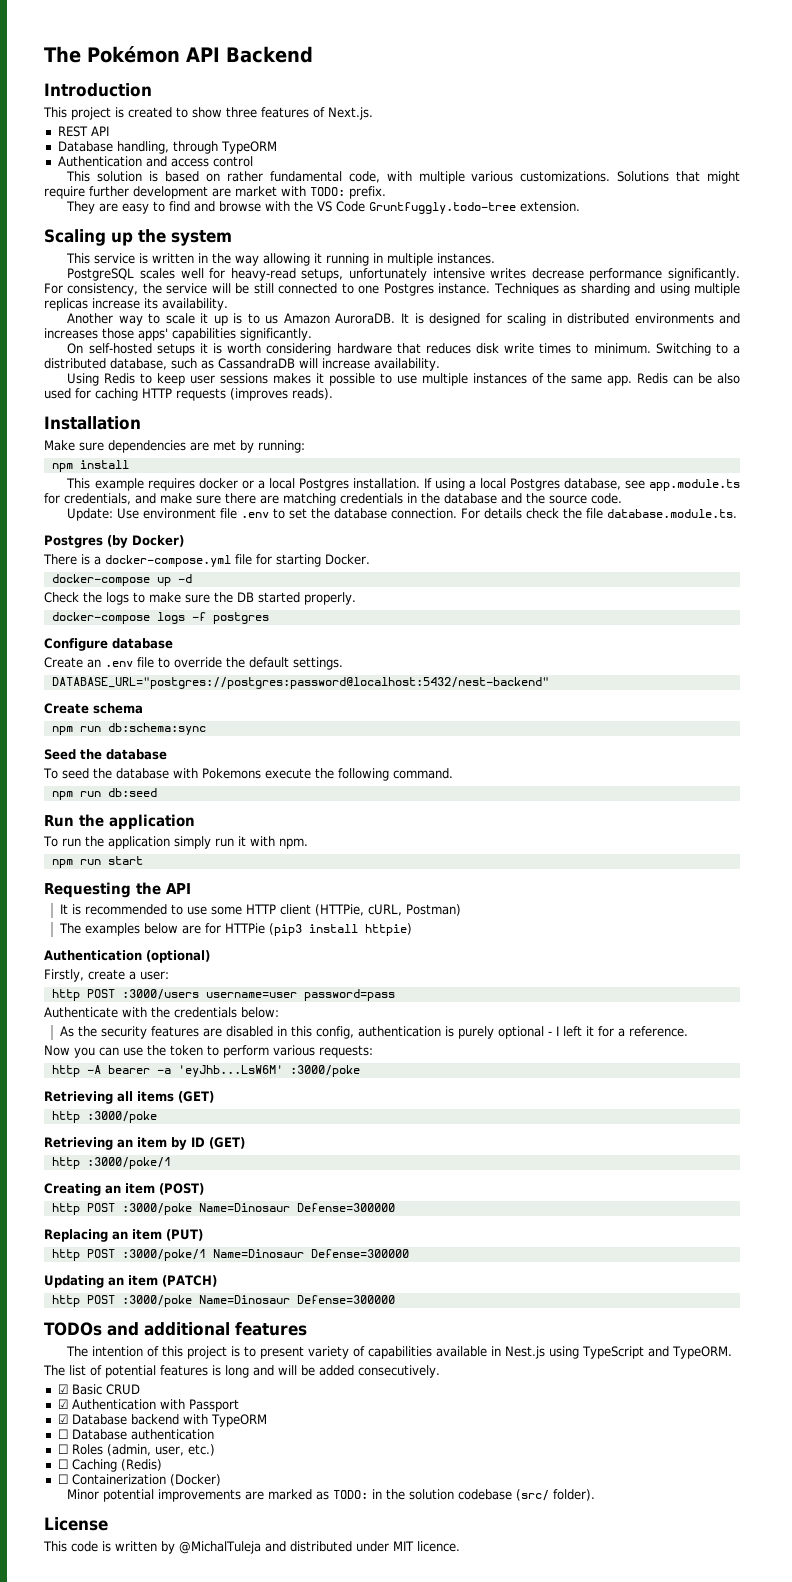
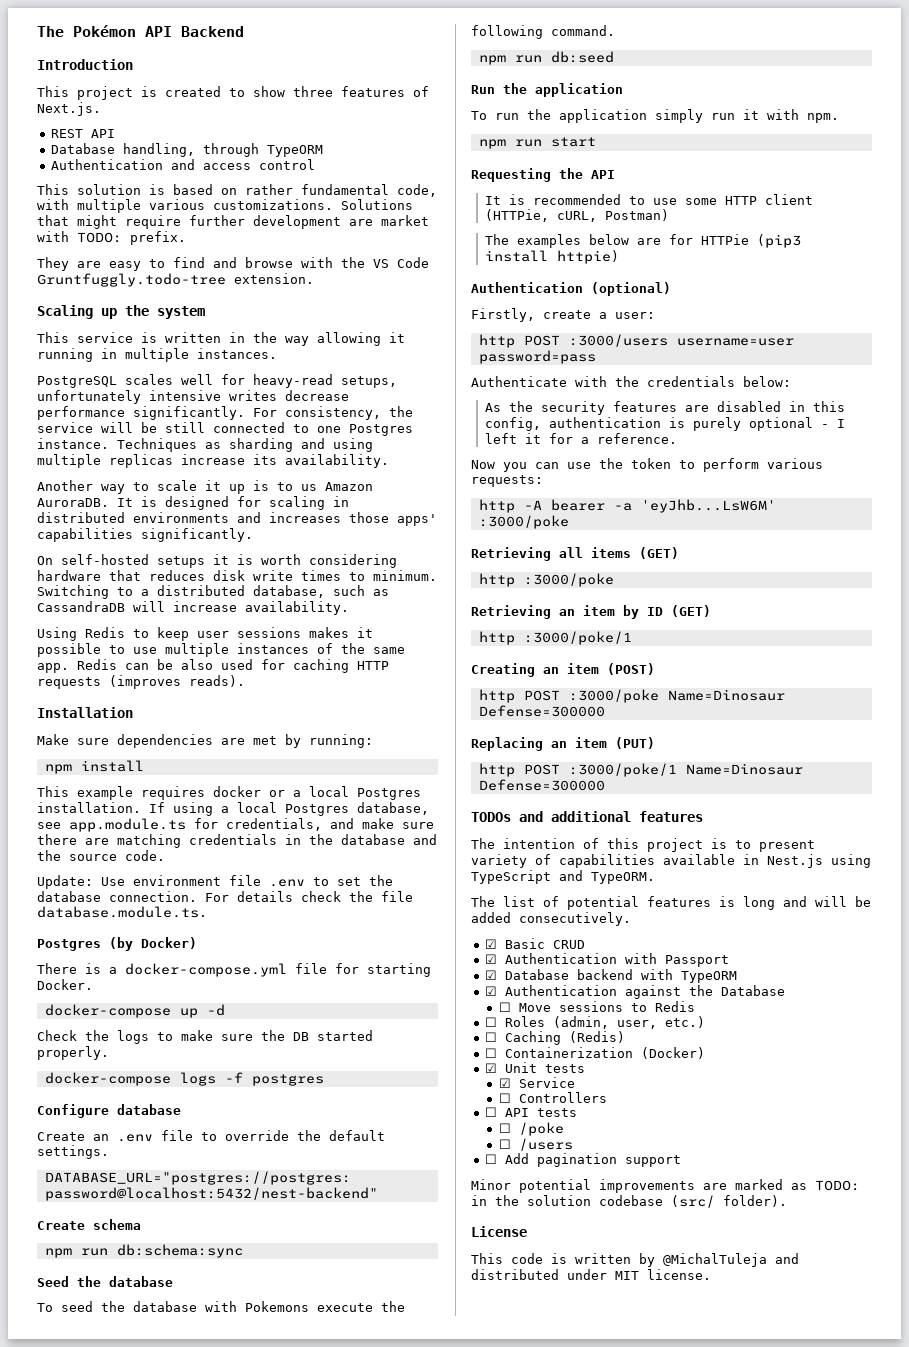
- Updating an item (PATCH)
- http POST :3000/poke Name=Dinosaur Defense=300000
- ☐ Database authentication
+ ☑ Authentication against the Database
+ ☐ Move sessions to Redis
+ ☑ Unit tests
+ ☑ Service
+ ☐ Controllers
+ ☐ API tests
+ ☐ /poke
+ ☐ /users
+ ☐ Add pagination support
- This code is written by @MichalTuleja and distributed under MIT licence.
+ This code is written by @MichalTuleja and distributed under MIT license.

